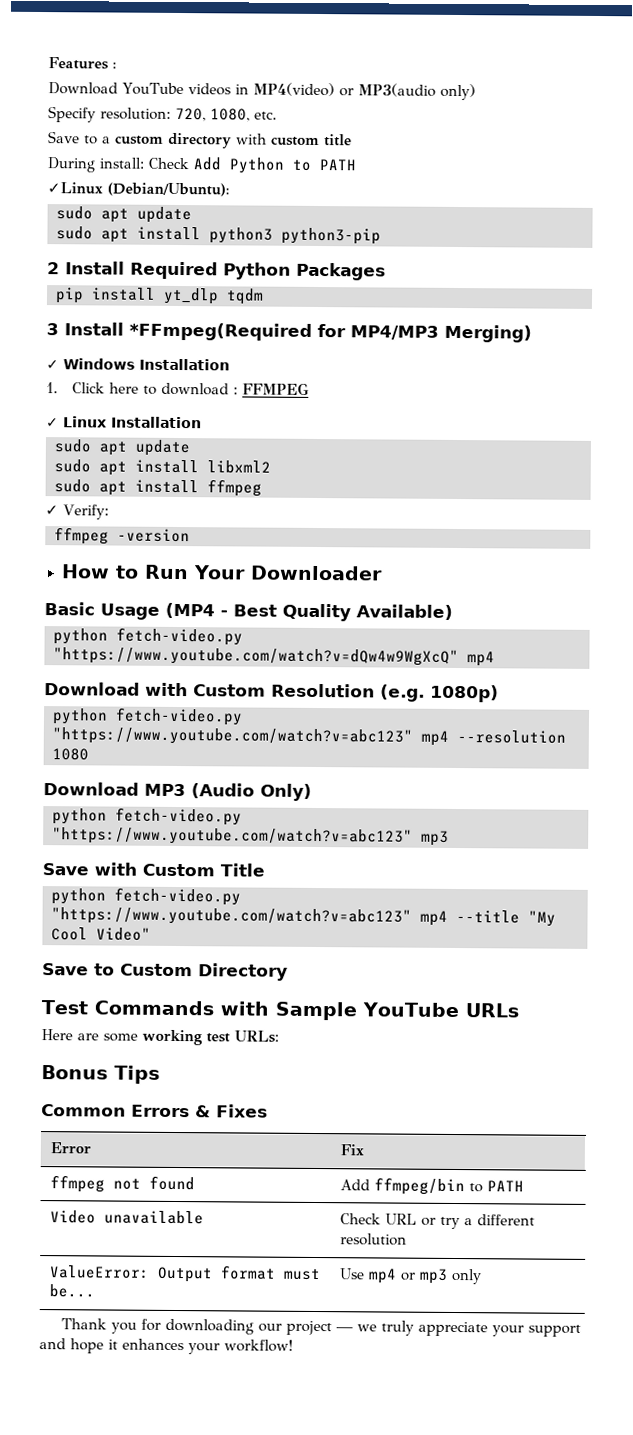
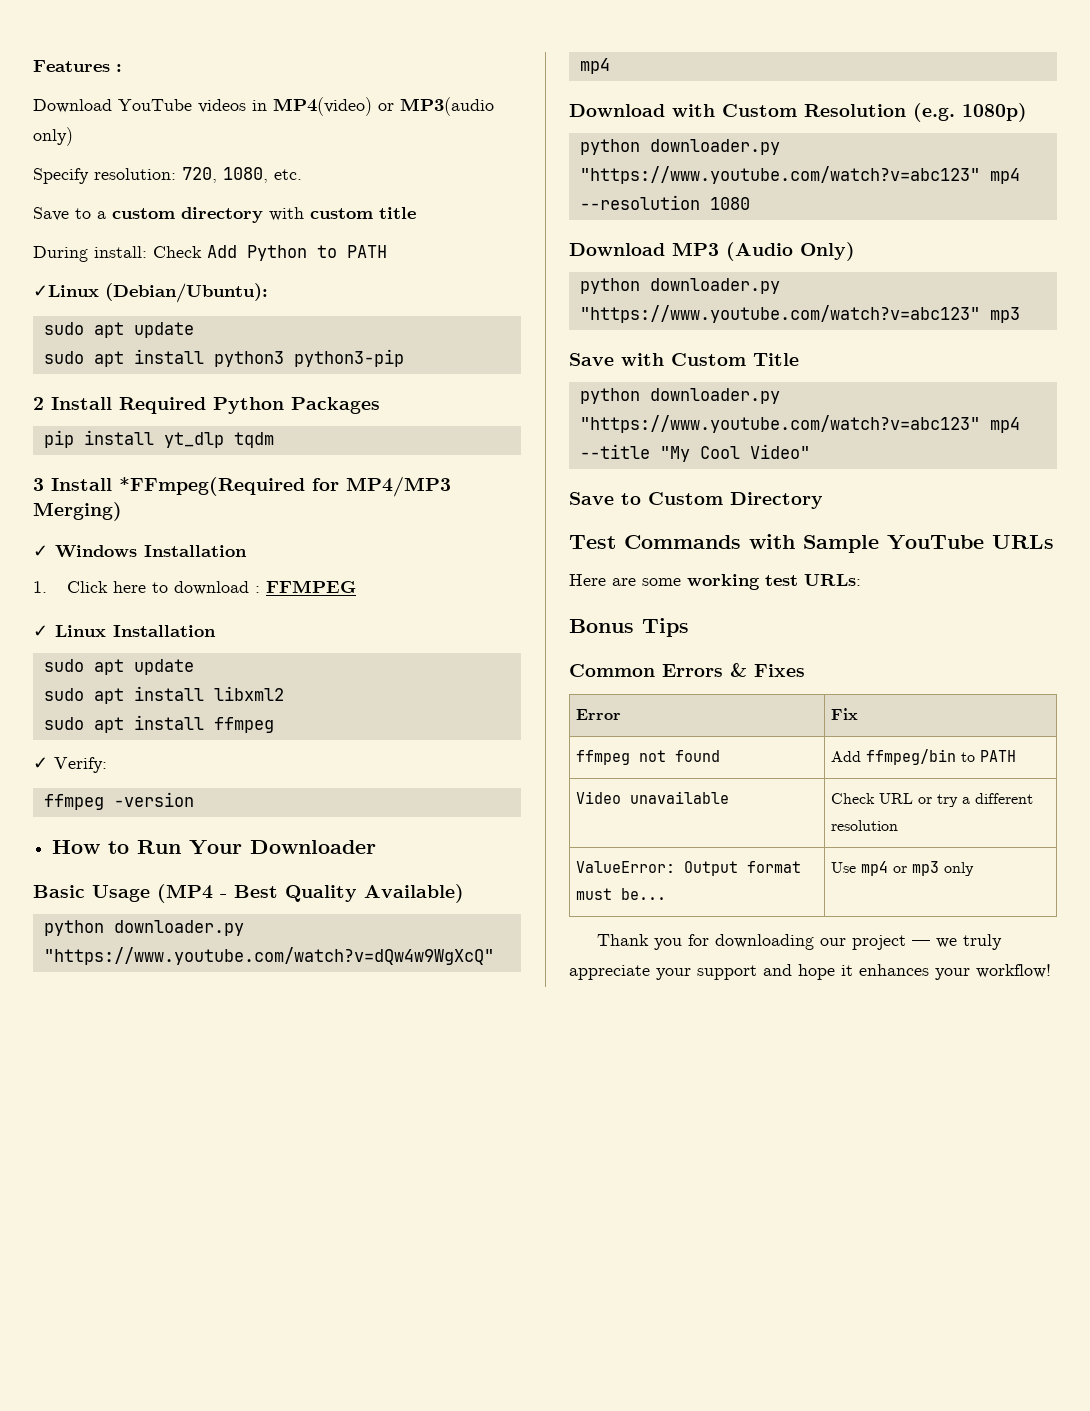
- python fetch-video.py "https://www.youtube.com/watch?v=dQw4w9WgXcQ" mp4
+ python downloader.py "https://www.youtube.com/watch?v=dQw4w9WgXcQ" mp4
- python fetch-video.py "https://www.youtube.com/watch?v=abc123" mp4 --resolution 1080
+ python downloader.py "https://www.youtube.com/watch?v=abc123" mp4 --resolution 1080
- python fetch-video.py "https://www.youtube.com/watch?v=abc123" mp3
+ python downloader.py "https://www.youtube.com/watch?v=abc123" mp3
- python fetch-video.py "https://www.youtube.com/watch?v=abc123" mp4 --title "My Cool Video"
+ python downloader.py "https://www.youtube.com/watch?v=abc123" mp4 --title "My Cool Video"

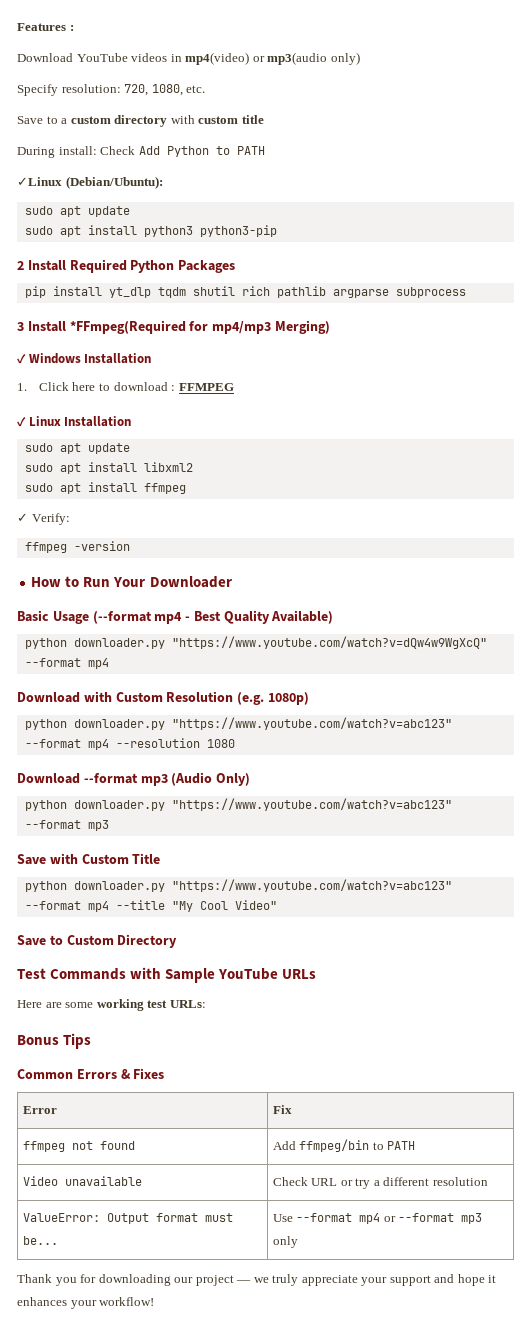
- Download YouTube videos in MP4(video) or MP3(audio only)
+ Download YouTube videos in mp4(video) or mp3(audio only)
- pip install yt_dlp tqdm
+ pip install yt_dlp tqdm shutil rich pathlib argparse subprocess
- 3 Install *FFmpeg(Required for MP4/MP3 Merging)
+ 3 Install *FFmpeg(Required for mp4/mp3 Merging)
- Basic Usage (MP4 - Best Quality Available)
+ Basic Usage (--format mp4 - Best Quality Available)
- python downloader.py "https://www.youtube.com/watch?v=dQw4w9WgXcQ" mp4
+ python downloader.py "https://www.youtube.com/watch?v=dQw4w9WgXcQ" --format mp4
- python downloader.py "https://www.youtube.com/watch?v=abc123" mp4 --resolution 1080
+ python downloader.py "https://www.youtube.com/watch?v=abc123" --format mp4 --resolution 1080
- Download MP3 (Audio Only)
+ Download --format mp3 (Audio Only)
- python downloader.py "https://www.youtube.com/watch?v=abc123" mp3
+ python downloader.py "https://www.youtube.com/watch?v=abc123" --format mp3
- python downloader.py "https://www.youtube.com/watch?v=abc123" mp4 --title "My Cool Video"
+ python downloader.py "https://www.youtube.com/watch?v=abc123" --format mp4 --title "My Cool Video"
- ValueError: Output format must be... | Use mp4 or mp3 only
+ ValueError: Output format must be... | Use --format mp4 or --format mp3 only

